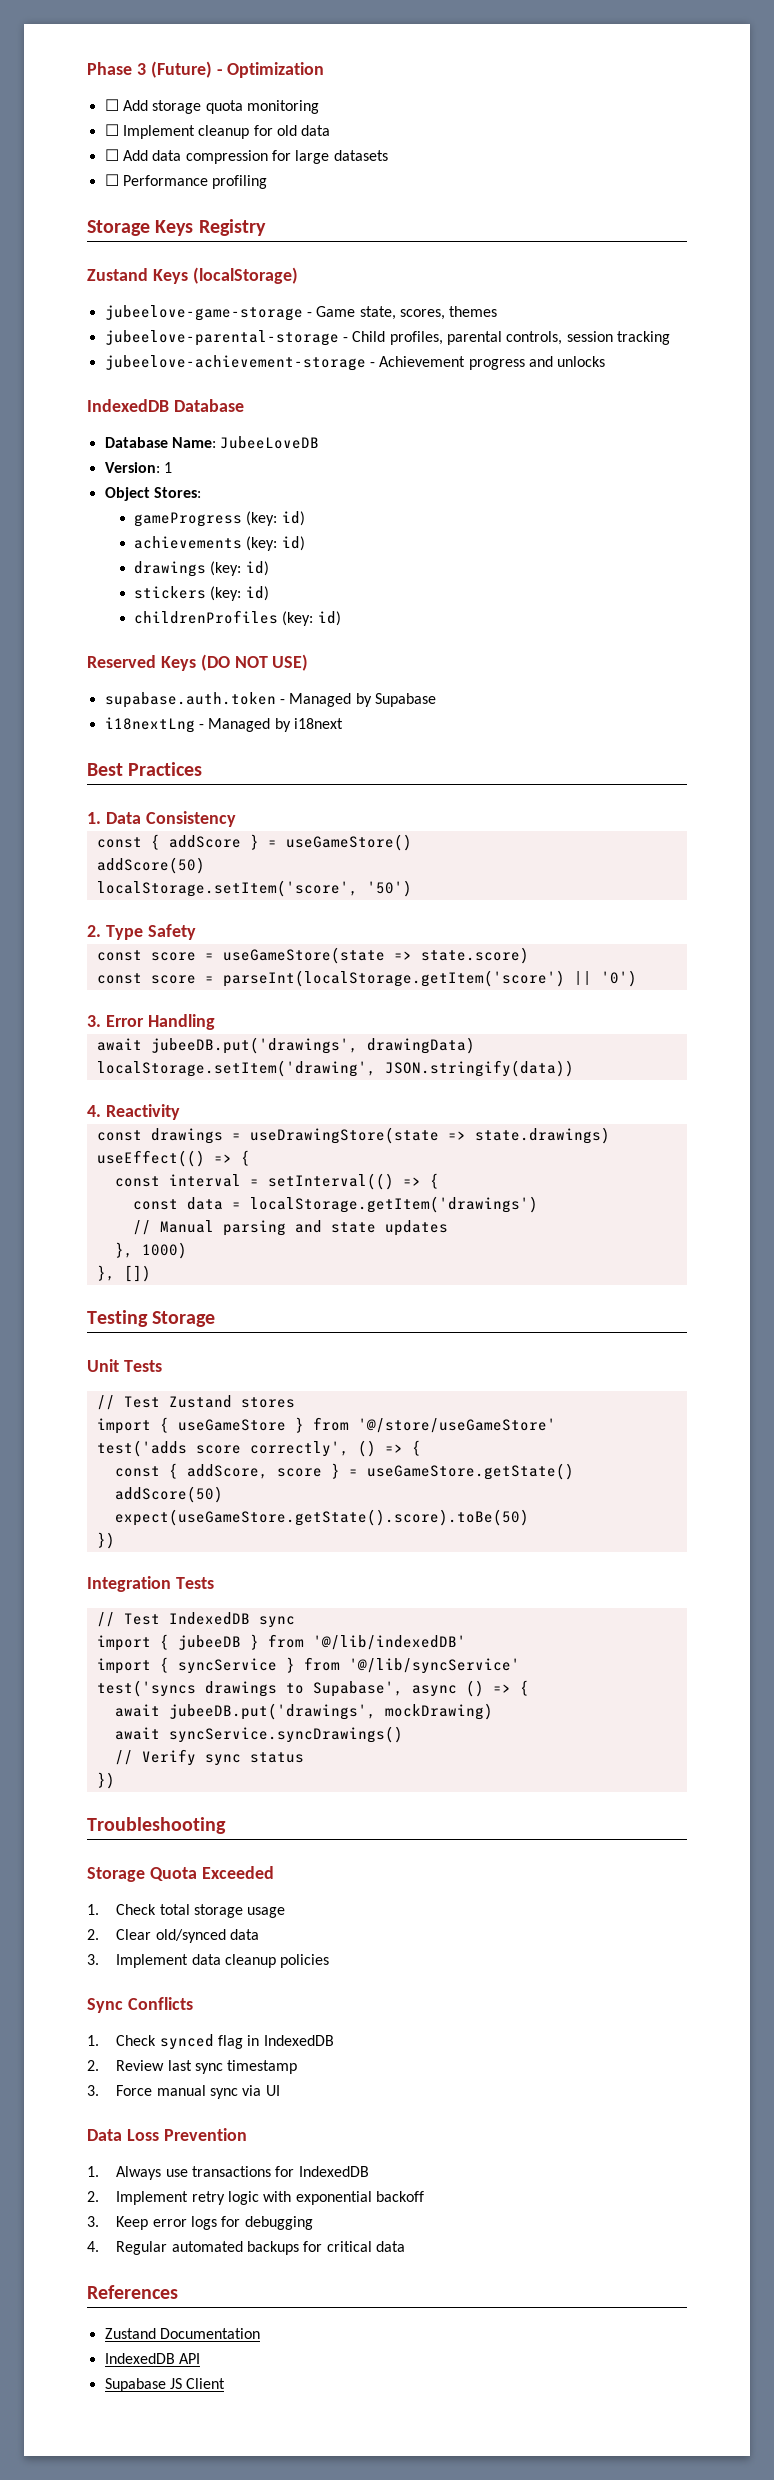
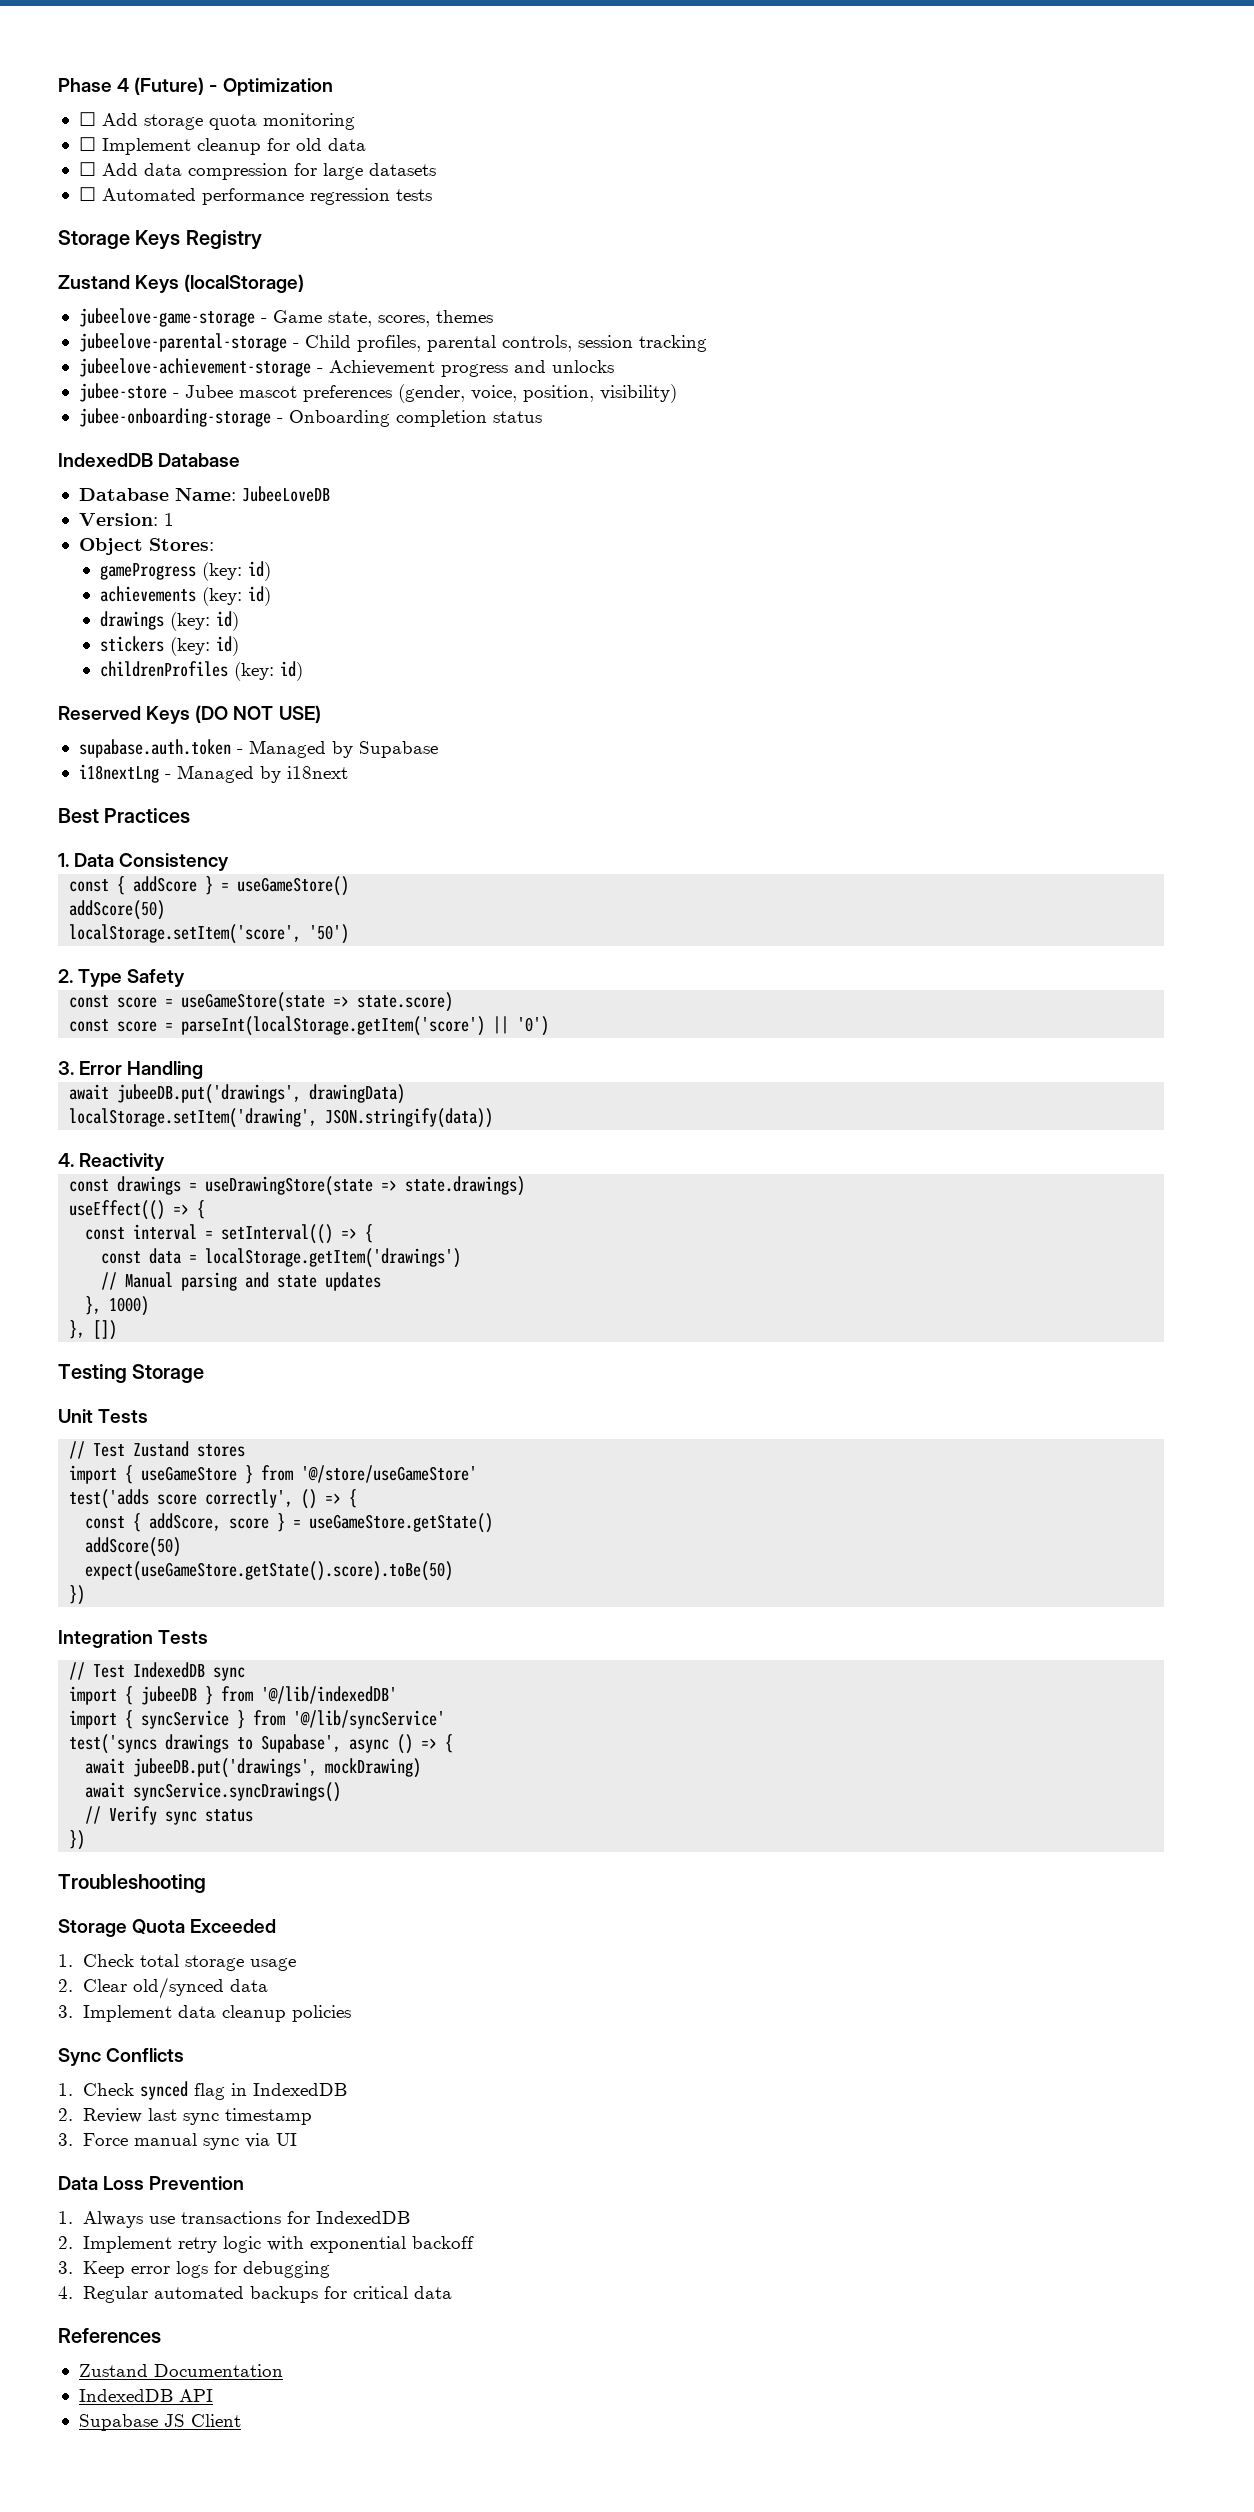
- Phase 3 (Future) - Optimization
+ Phase 4 (Future) - Optimization
- ☐ Performance profiling
+ ☐ Automated performance regression tests
+ jubee-store - Jubee mascot preferences (gender, voice, position, visibility)
+ jubee-onboarding-storage - Onboarding completion status

